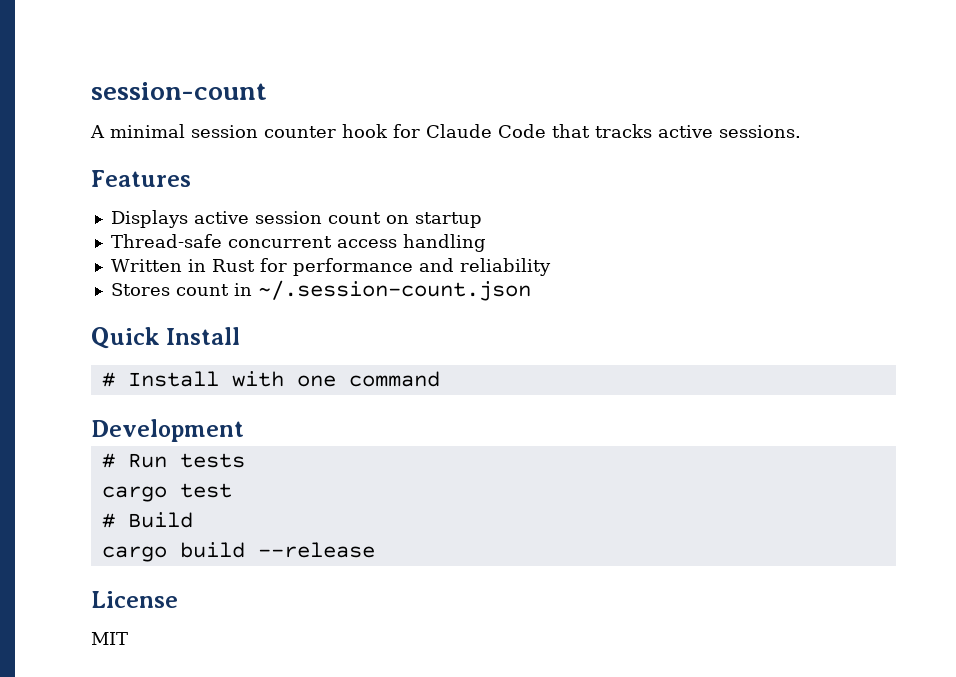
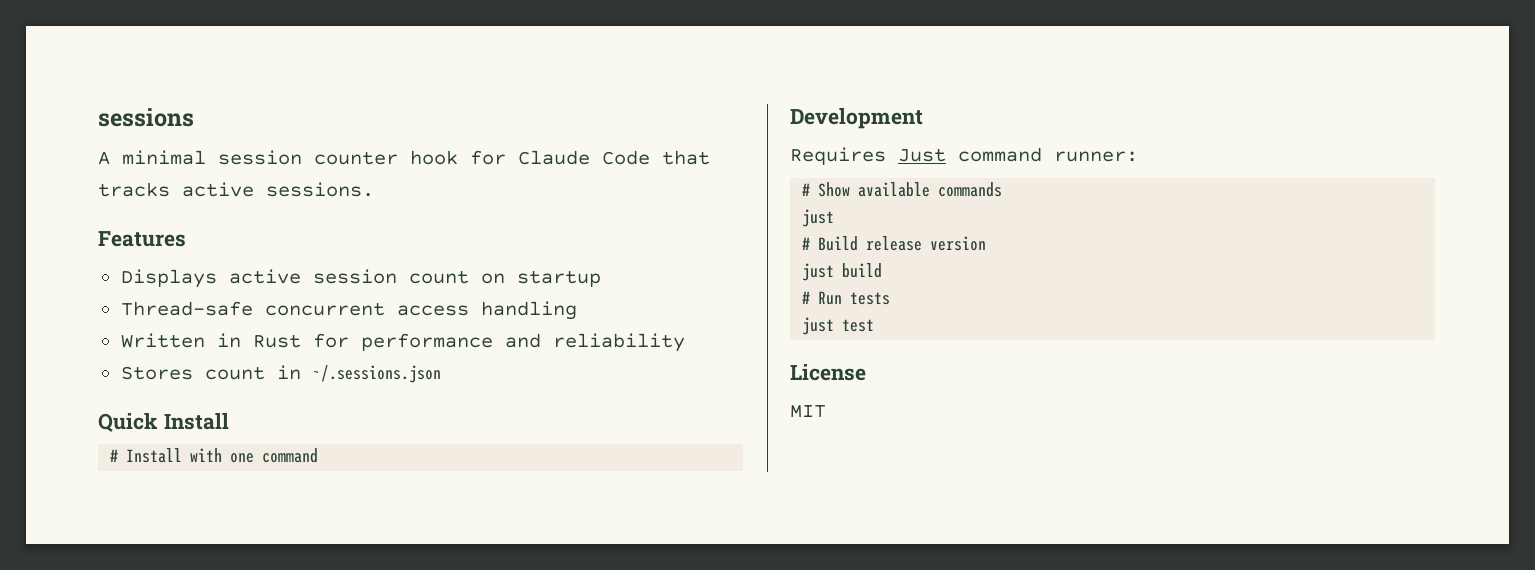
- session-count
+ sessions
- Stores count in ~/.session-count.json
+ Stores count in ~/.sessions.json
+ Requires Just command runner:
+ # Show available commands
+ just
+ # Build release version
+ just build
- cargo test
+ just test
- # Build
- cargo build --release

